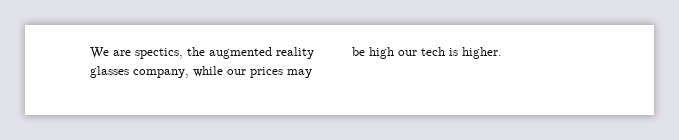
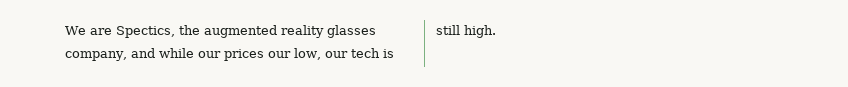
- We are spectics, the augmented reality glasses company, while our prices may be high our tech is higher.
+ We are Spectics, the augmented reality glasses company, and while our prices our low, our tech is still high.

